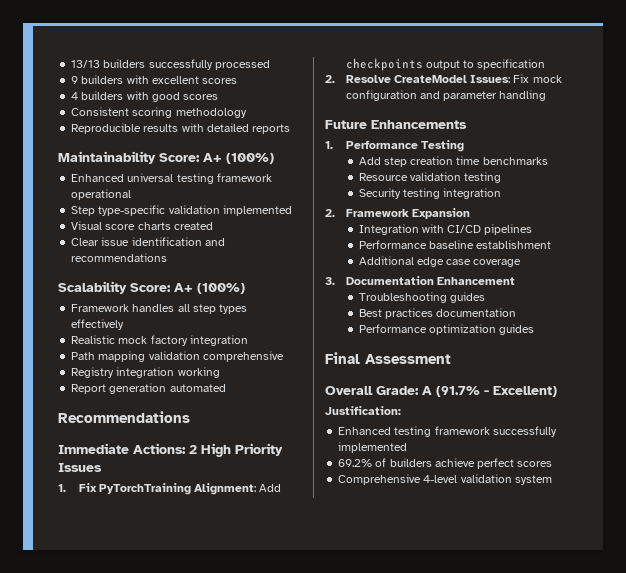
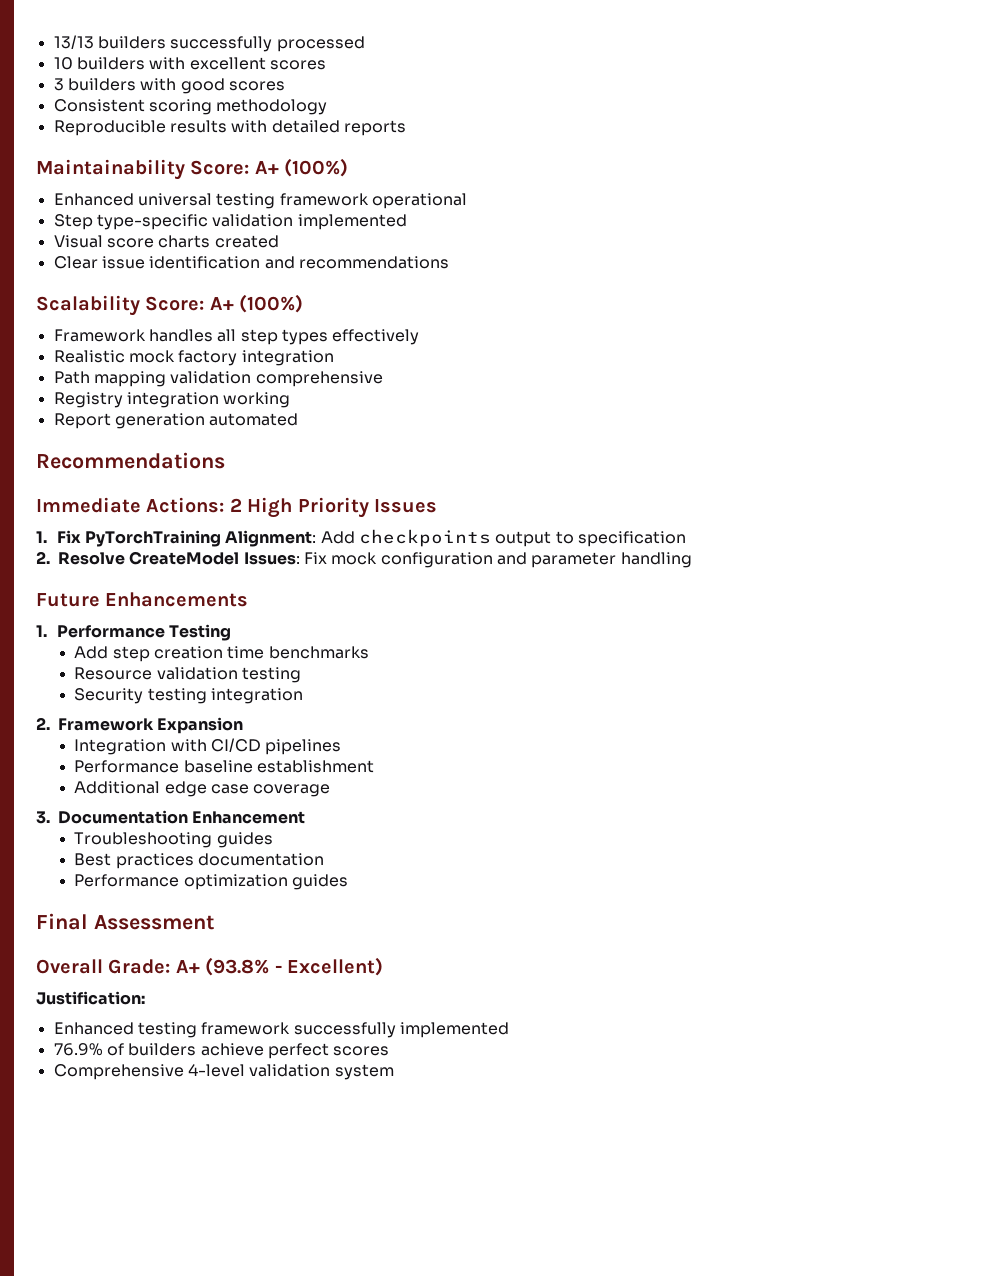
- 9 builders with excellent scores
+ 10 builders with excellent scores
- 4 builders with good scores
+ 3 builders with good scores
- Overall Grade: A (91.7% - Excellent)
+ Overall Grade: A+ (93.8% - Excellent)
- 69.2% of builders achieve perfect scores
+ 76.9% of builders achieve perfect scores

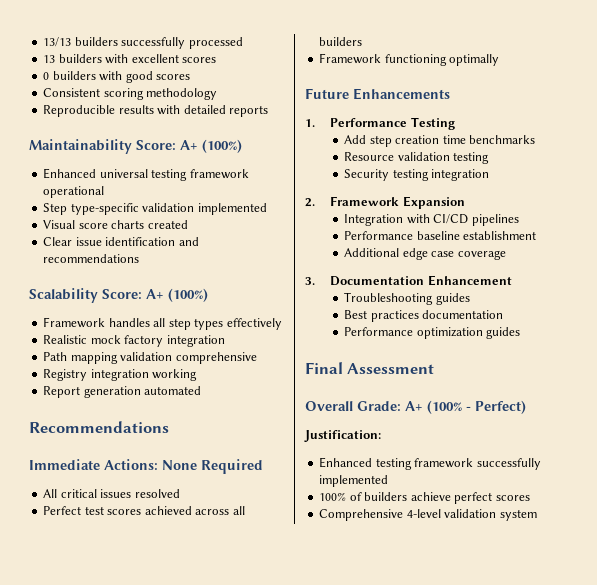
- 10 builders with excellent scores
+ 13 builders with excellent scores
- 3 builders with good scores
+ 0 builders with good scores
- Immediate Actions: 2 High Priority Issues
- 1. Fix PyTorchTraining Alignment: Add checkpoints output to specification
- 2. Resolve CreateModel Issues: Fix mock configuration and parameter handling
+ Immediate Actions: None Required
+ All critical issues resolved
+ Perfect test scores achieved across all builders
+ Framework functioning optimally
- Overall Grade: A+ (93.8% - Excellent)
+ Overall Grade: A+ (100% - Perfect)
- 76.9% of builders achieve perfect scores
+ 100% of builders achieve perfect scores

